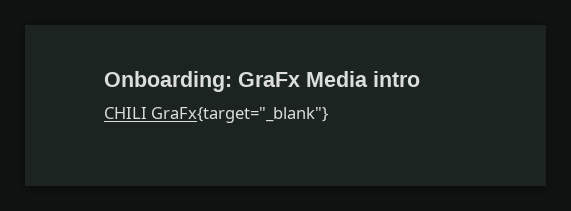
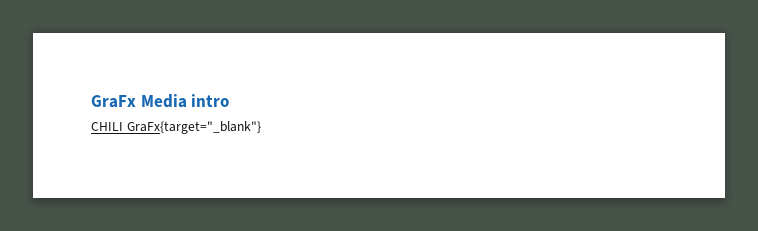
- Onboarding: GraFx Media intro
+ GraFx Media intro

